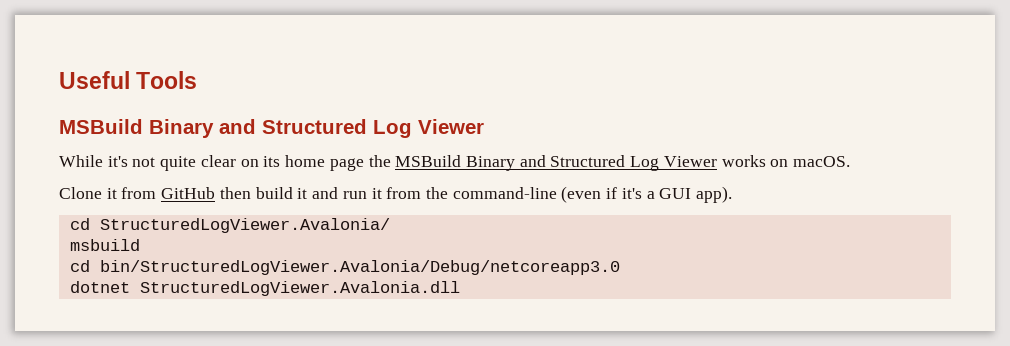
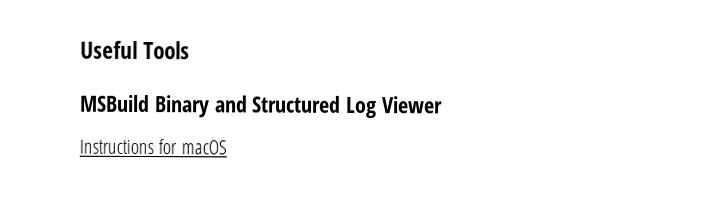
- While it's not quite clear on its home page the MSBuild Binary and Structured Log Viewer works on macOS.
- Clone it from GitHub then build it and run it from the command-line (even if it's a GUI app).
- cd StructuredLogViewer.Avalonia/
- msbuild
- cd bin/StructuredLogViewer.Avalonia/Debug/netcoreapp3.0
- dotnet StructuredLogViewer.Avalonia.dll
+ Instructions for macOS

